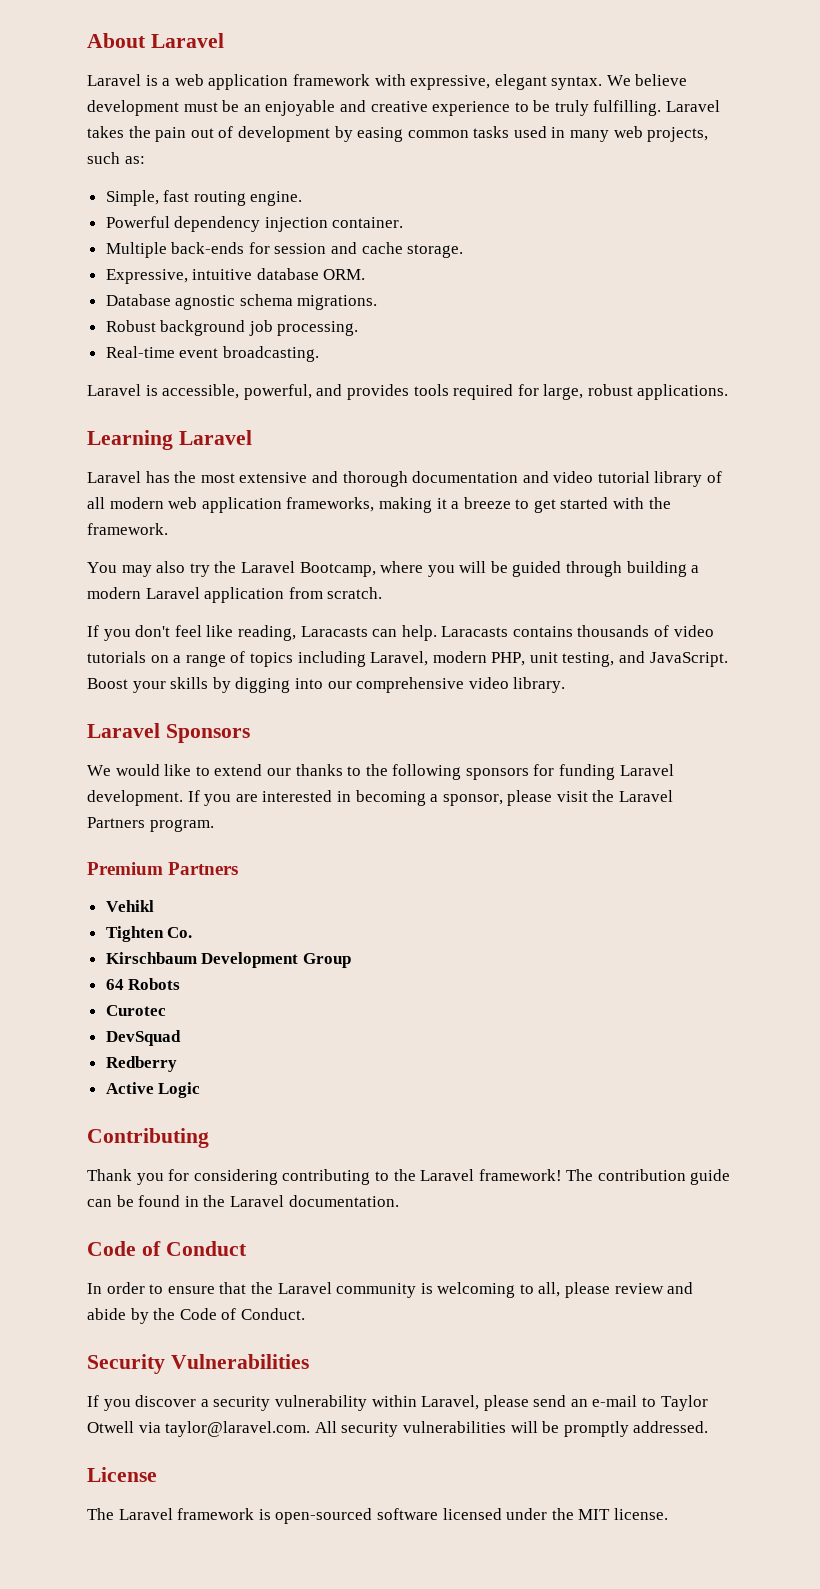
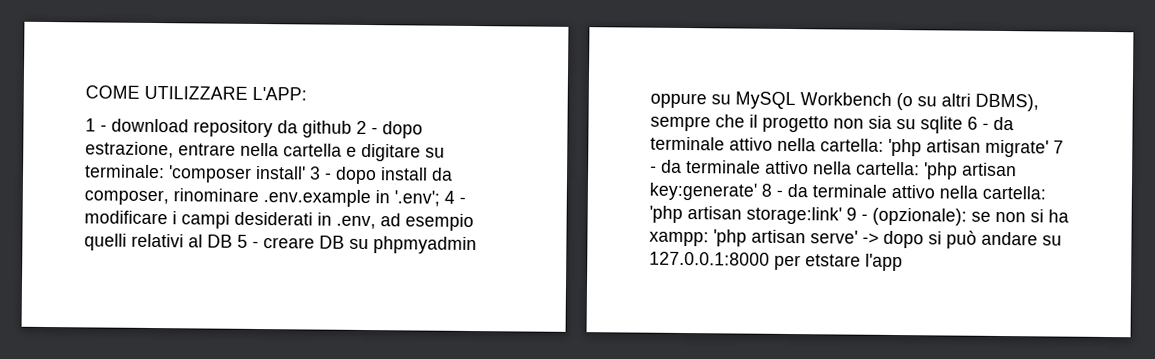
- About Laravel
- Laravel is a web application framework with expressive, elegant syntax. We believe development must be an enjoyable and creative experience to be truly fulfilling. Laravel takes the pain out of development by easing common tasks used in many web projects, such as:
- Simple, fast routing engine.
- Powerful dependency injection container.
- Multiple back-ends for session and cache storage.
- Expressive, intuitive database ORM.
- Database agnostic schema migrations.
- Robust background job processing.
- Real-time event broadcasting.
- Laravel is accessible, powerful, and provides tools required for large, robust applications.
- Learning Laravel
- Laravel has the most extensive and thorough documentation and video tutorial library of all modern web application frameworks, making it a breeze to get started with the framework.
- You may also try the Laravel Bootcamp, where you will be guided through building a modern Laravel application from scratch.
- If you don't feel like reading, Laracasts can help. Laracasts contains thousands of video tutorials on a range of topics including Laravel, modern PHP, unit testing, and JavaScript. Boost your skills by digging into our comprehensive video library.
- Laravel Sponsors
- We would like to extend our thanks to the following sponsors for funding Laravel development. If you are interested in becoming a sponsor, please visit the Laravel Partners program.
- Premium Partners
- Vehikl
- Tighten Co.
- Kirschbaum Development Group
- 64 Robots
- Curotec
- DevSquad
- Redberry
- Active Logic
- Contributing
- Thank you for considering contributing to the Laravel framework! The contribution guide can be found in the Laravel documentation.
- Code of Conduct
- In order to ensure that the Laravel community is welcoming to all, please review and abide by the Code of Conduct.
- Security Vulnerabilities
- If you discover a security vulnerability within Laravel, please send an e-mail to Taylor Otwell via taylor@laravel.com. All security vulnerabilities will be promptly addressed.
- License
- The Laravel framework is open-sourced software licensed under the MIT license.
+ COME UTILIZZARE L'APP:
+ 1 - download repository da github 2 - dopo estrazione, entrare nella cartella e digitare su terminale: 'composer install' 3 - dopo install da composer, rinominare .env.example in '.env'; 4 - modificare i campi desiderati in .env, ad esempio quelli relativi al DB 5 - creare DB su phpmyadmin oppure su MySQL Workbench (o su altri DBMS), sempre che il progetto non sia su sqlite 6 - da terminale attivo nella cartella: 'php artisan migrate' 7 - da terminale attivo nella cartella: 'php artisan key:generate' 8 - da terminale attivo nella cartella: 'php artisan storage:link' 9 - (opzionale): se non si ha xampp: 'php artisan serve' -> dopo si può andare su 127.0.0.1:8000 per etstare l'app

